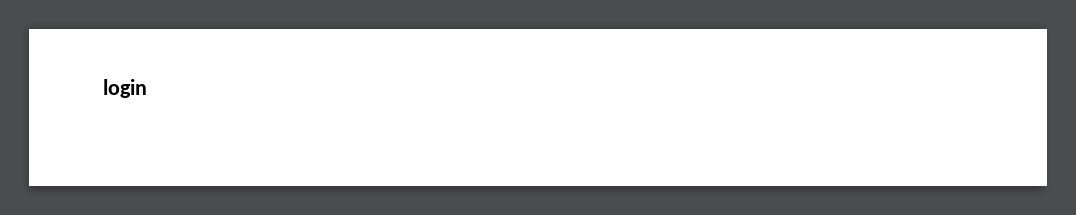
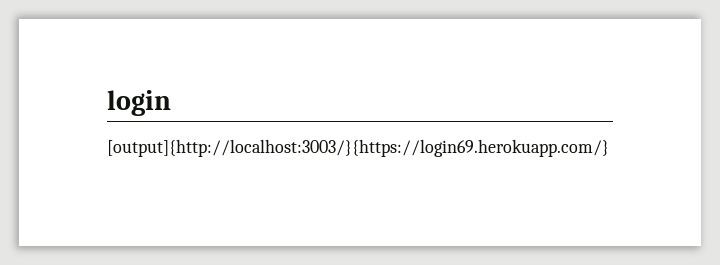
+ [output]{http://localhost:3003/}{https://login69.herokuapp.com/}

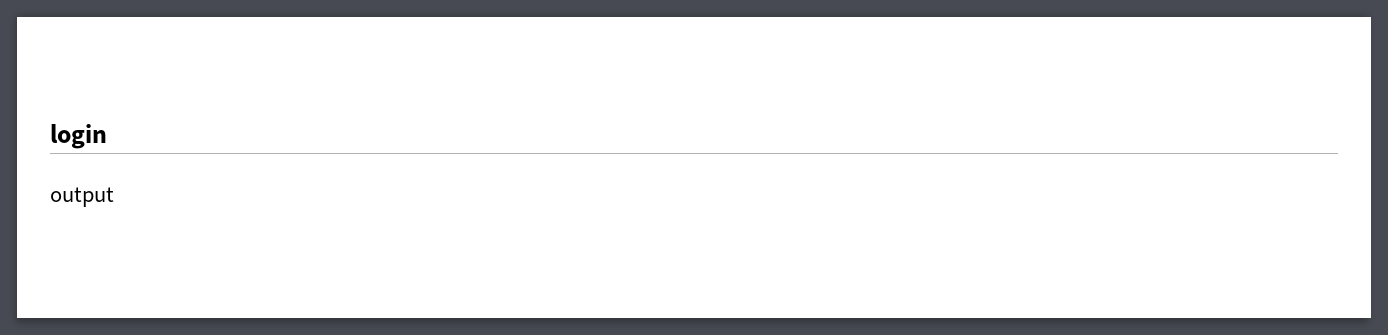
- [output]{http://localhost:3003/}{https://login69.herokuapp.com/}
+ output

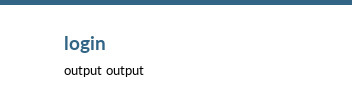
- output
+ output output

